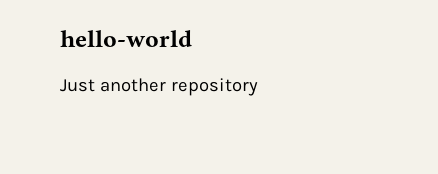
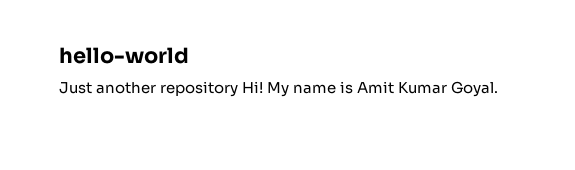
- Just another repository
+ Just another repository Hi! My name is Amit Kumar Goyal.

